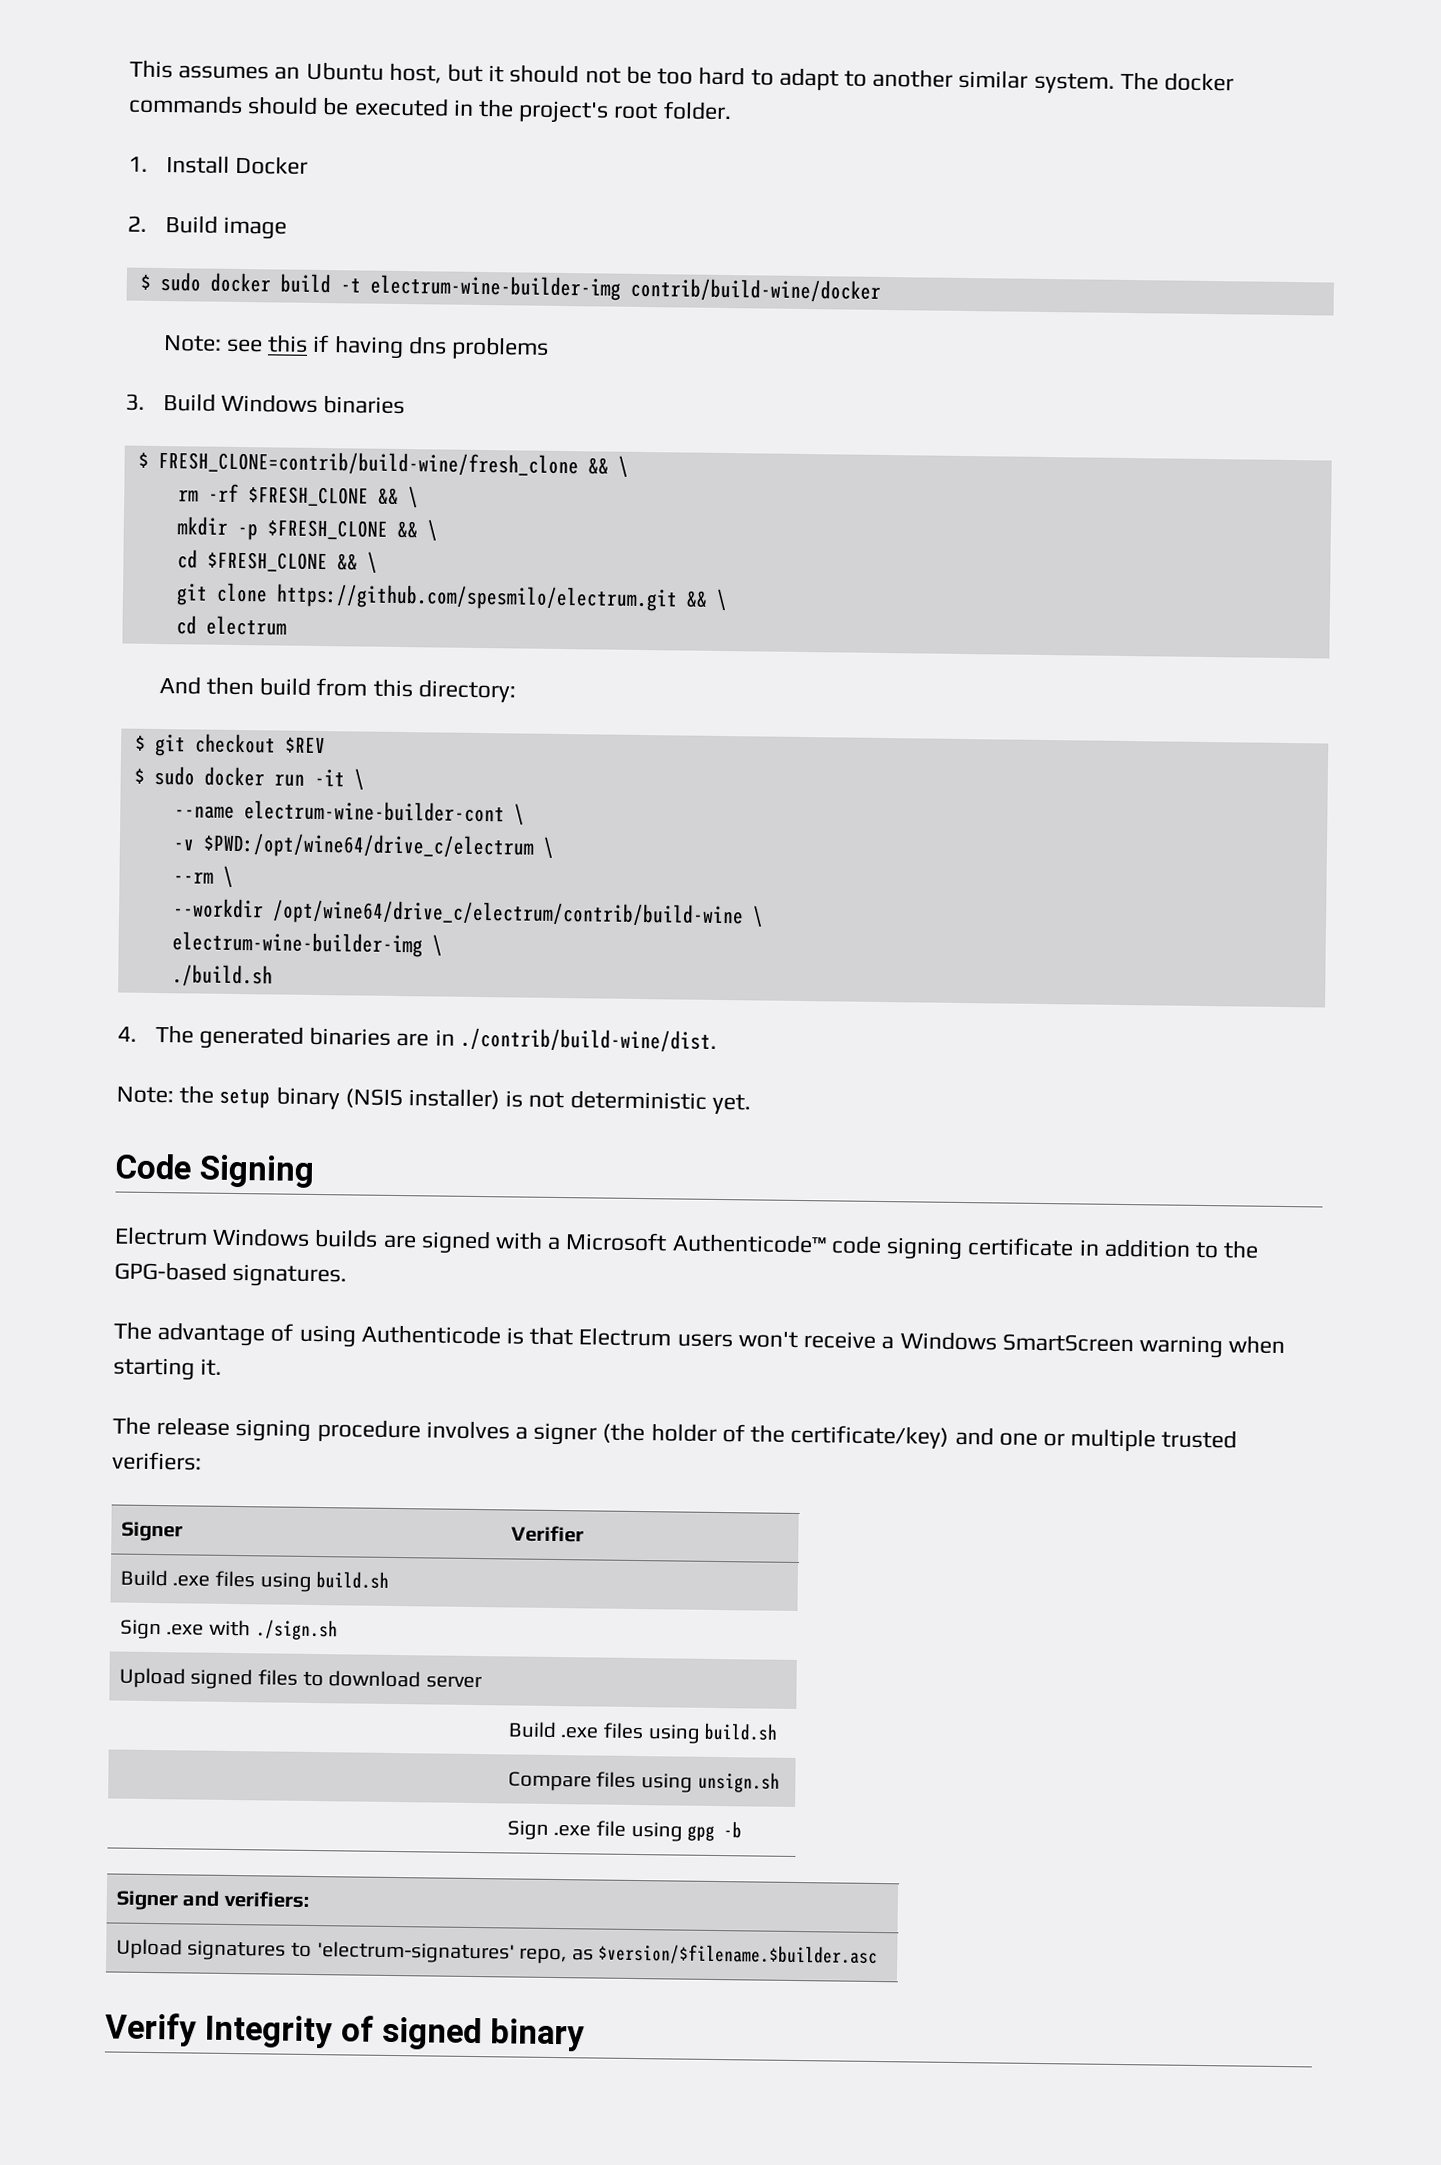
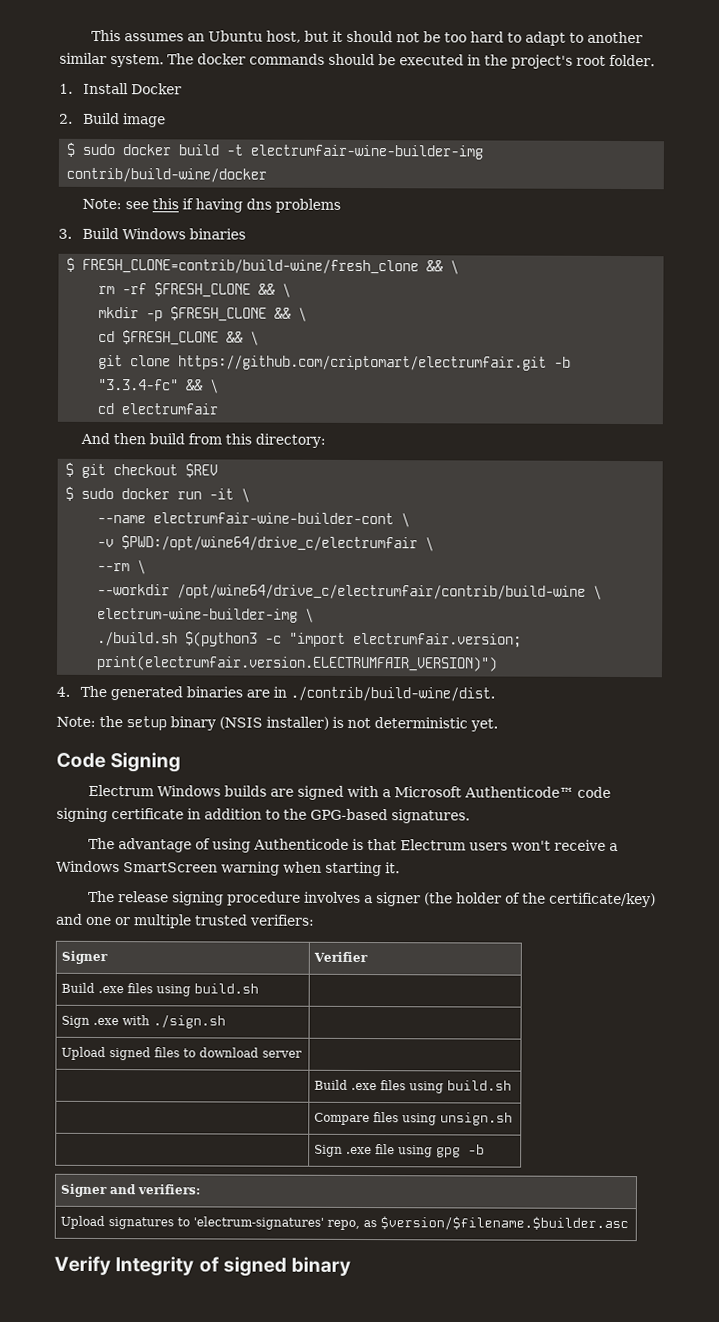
- $ sudo docker build -t electrum-wine-builder-img contrib/build-wine/docker
+ $ sudo docker build -t electrumfair-wine-builder-img contrib/build-wine/docker
- git clone https://github.com/spesmilo/electrum.git && \
- cd electrum
+ git clone https://github.com/criptomart/electrumfair.git -b "3.3.4-fc" && \
+ cd electrumfair
- --name electrum-wine-builder-cont \
+ --name electrumfair-wine-builder-cont \
- -v $PWD:/opt/wine64/drive_c/electrum \
+ -v $PWD:/opt/wine64/drive_c/electrumfair \
- --workdir /opt/wine64/drive_c/electrum/contrib/build-wine \
+ --workdir /opt/wine64/drive_c/electrumfair/contrib/build-wine \
- ./build.sh
+ ./build.sh $(python3 -c "import electrumfair.version; print(electrumfair.version.ELECTRUMFAIR_VERSION)")

